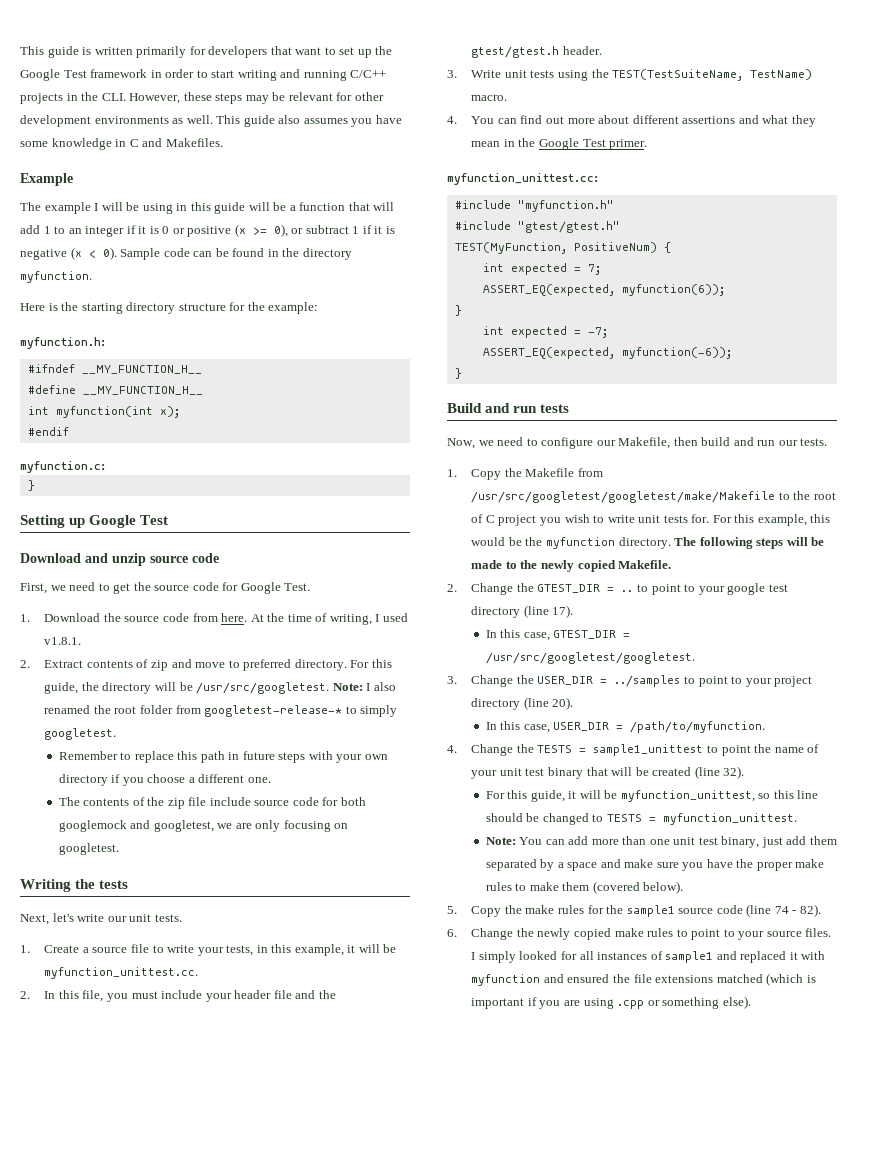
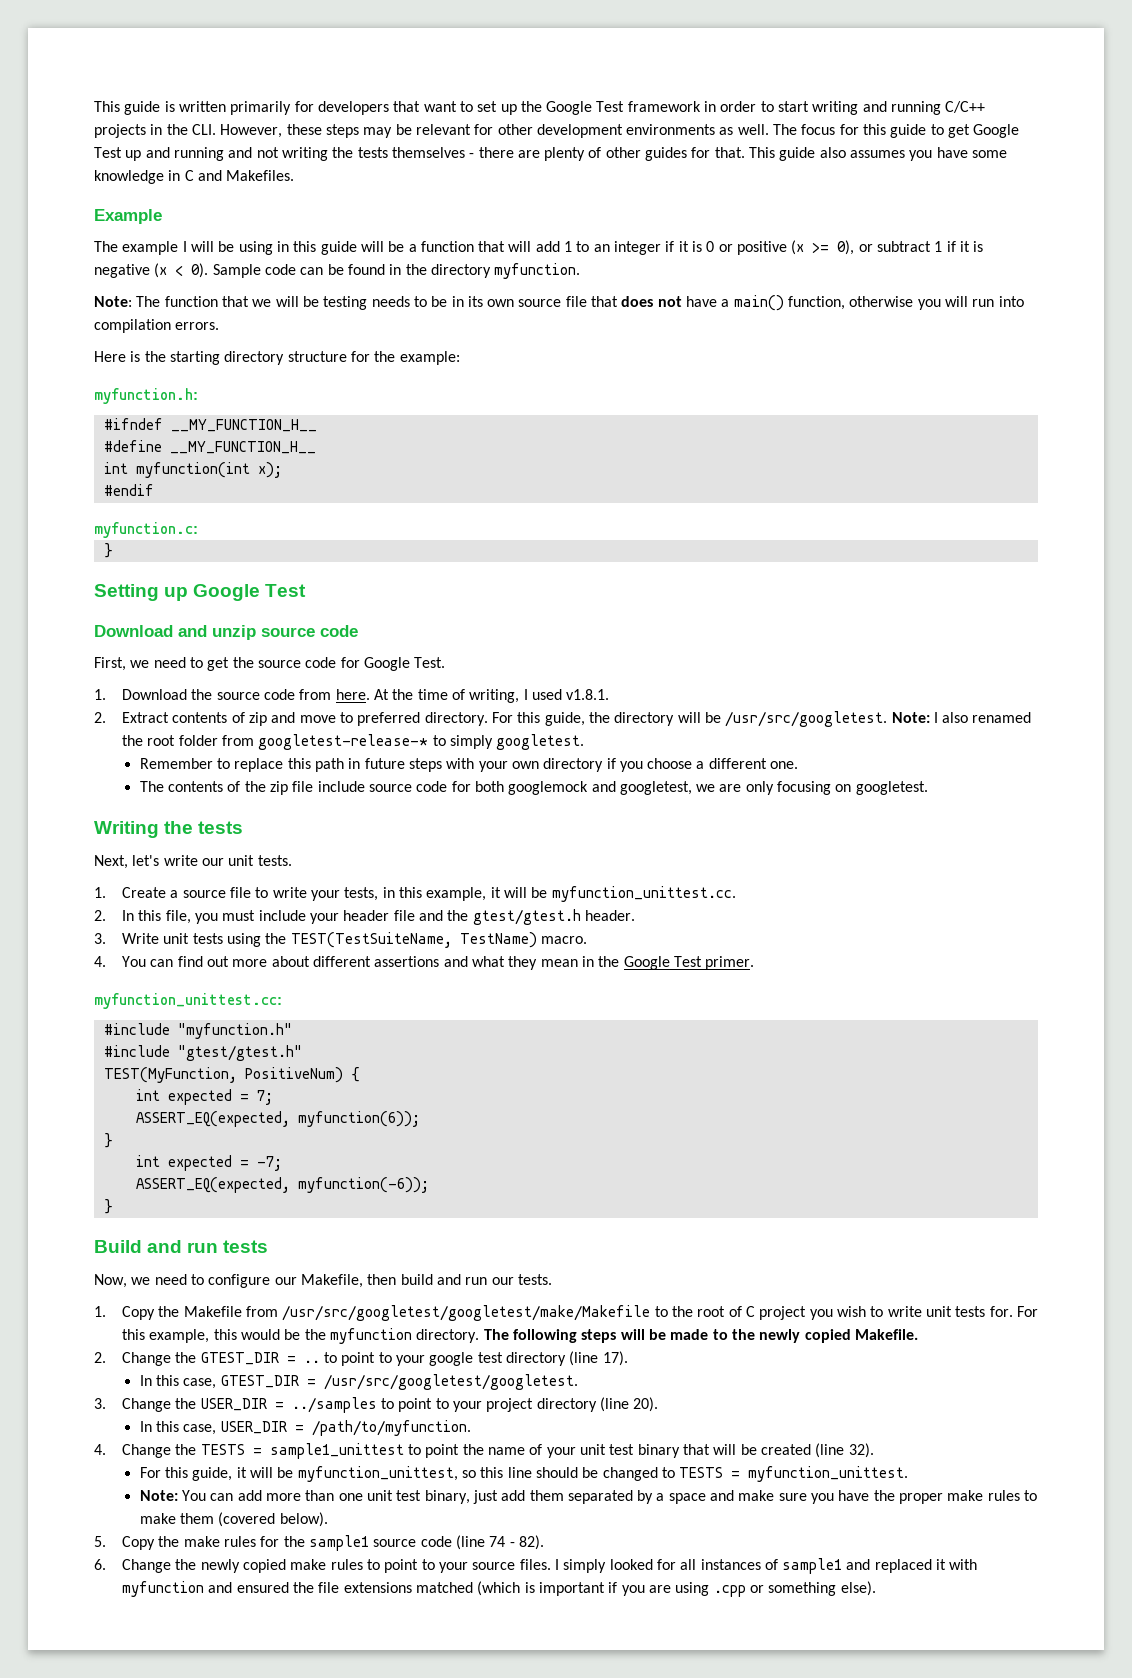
+ The focus for this guide to get Google Test up and running and not writing the tests themselves - there are plenty of other guides for that.
+ Note: The function that we will be testing needs to be in its own source file that does not have a main() function, otherwise you will run into compilation errors.

